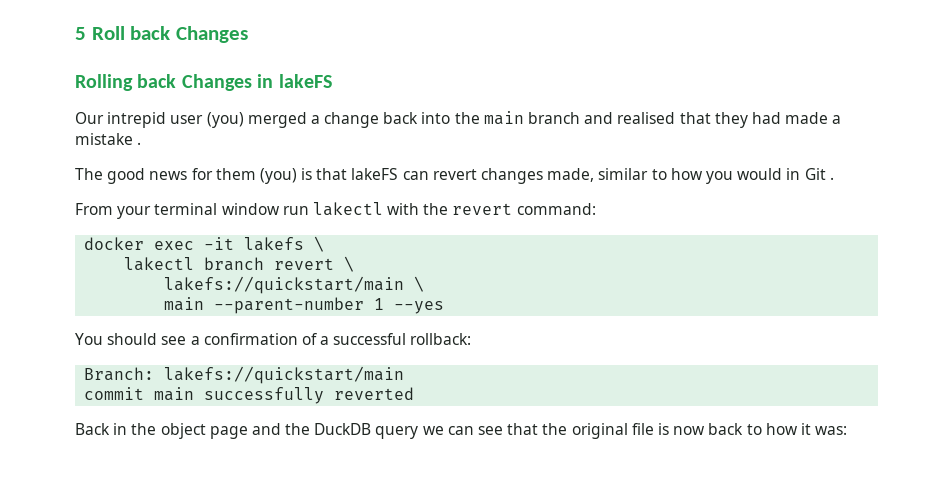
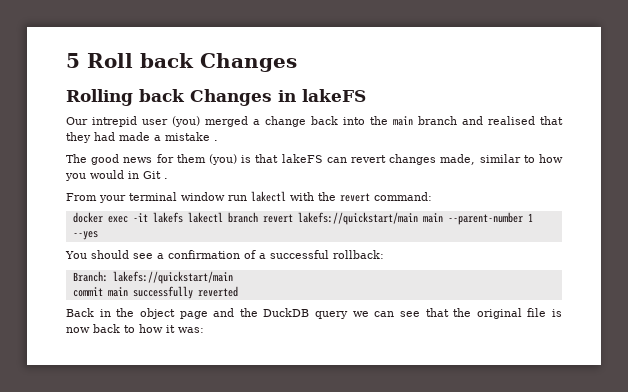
- docker exec -it lakefs \
- lakectl branch revert \
- lakefs://quickstart/main \
- main --parent-number 1 --yes
+ docker exec -it lakefs lakectl branch revert lakefs://quickstart/main main --parent-number 1 --yes

